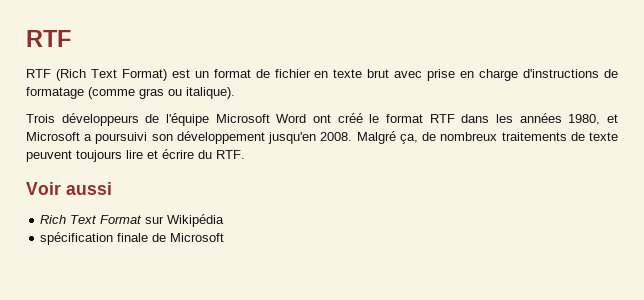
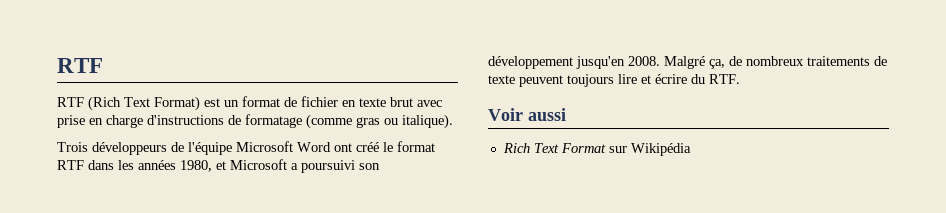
- spécification finale de Microsoft

